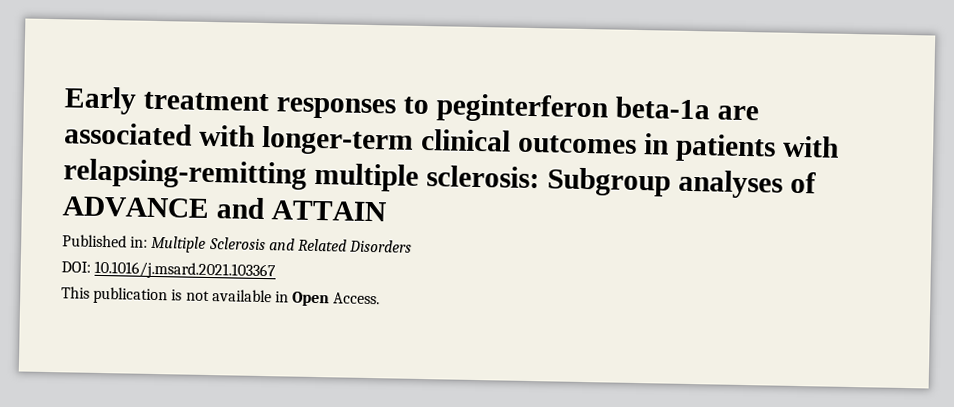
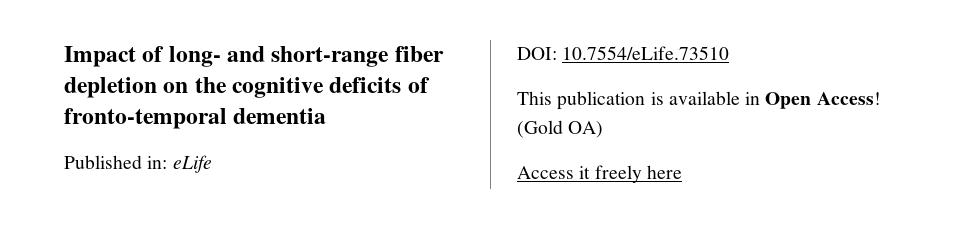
- Early treatment responses to peginterferon beta-1a are associated with longer-term clinical outcomes in patients with relapsing-remitting multiple sclerosis: Subgroup analyses of ADVANCE and ATTAIN
- Published in: Multiple Sclerosis and Related Disorders
+ Impact of long- and short-range fiber depletion on the cognitive deficits of fronto-temporal dementia
+ Published in: eLife
- DOI: 10.1016/j.msard.2021.103367
+ DOI: 10.7554/eLife.73510
- This publication is not available in Open Access.
+ This publication is available in Open Access! (Gold OA)
+ Access it freely here

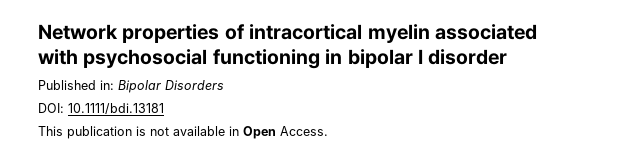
- Impact of long- and short-range fiber depletion on the cognitive deficits of fronto-temporal dementia
+ Network properties of intracortical myelin associated with psychosocial functioning in bipolar I disorder
- Published in: eLife
+ Published in: Bipolar Disorders
- DOI: 10.7554/eLife.73510
+ DOI: 10.1111/bdi.13181
- This publication is available in Open Access! (Gold OA)
- Access it freely here
+ This publication is not available in Open Access.

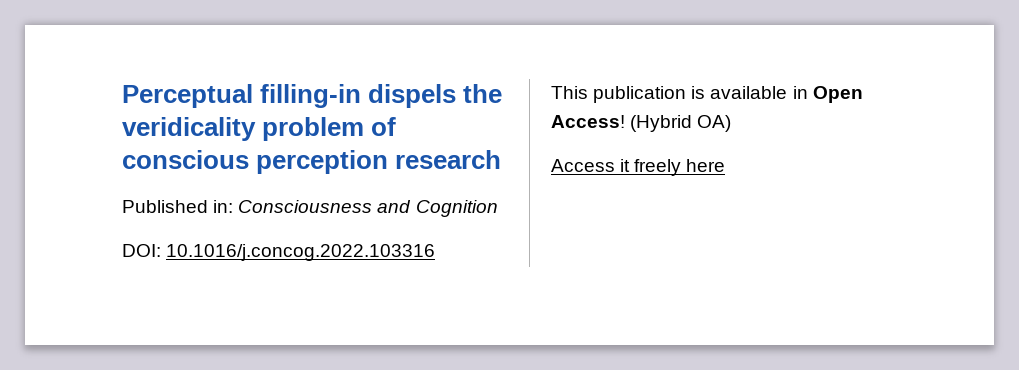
- Network properties of intracortical myelin associated with psychosocial functioning in bipolar I disorder
+ Perceptual filling-in dispels the veridicality problem of conscious perception research
- Published in: Bipolar Disorders
+ Published in: Consciousness and Cognition
- DOI: 10.1111/bdi.13181
+ DOI: 10.1016/j.concog.2022.103316
- This publication is not available in Open Access.
+ This publication is available in Open Access! (Hybrid OA)
+ Access it freely here

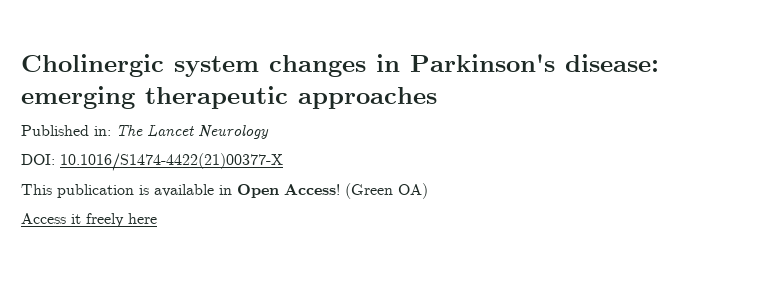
- Perceptual filling-in dispels the veridicality problem of conscious perception research
+ Cholinergic system changes in Parkinson's disease: emerging therapeutic approaches
- Published in: Consciousness and Cognition
+ Published in: The Lancet Neurology
- DOI: 10.1016/j.concog.2022.103316
+ DOI: 10.1016/S1474-4422(21)00377-X
- (Hybrid OA)
+ (Green OA)

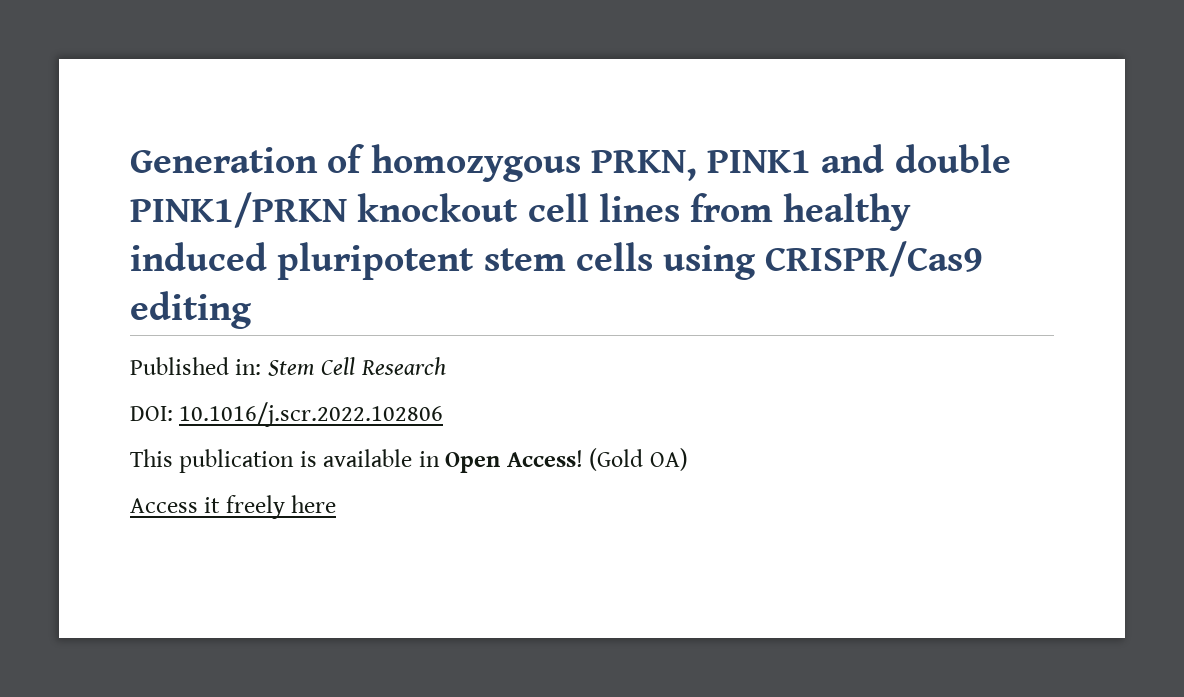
- Cholinergic system changes in Parkinson's disease: emerging therapeutic approaches
+ Generation of homozygous PRKN, PINK1 and double PINK1/PRKN knockout cell lines from healthy induced pluripotent stem cells using CRISPR/Cas9 editing
- Published in: The Lancet Neurology
+ Published in: Stem Cell Research
- DOI: 10.1016/S1474-4422(21)00377-X
+ DOI: 10.1016/j.scr.2022.102806
- (Green OA)
+ (Gold OA)

